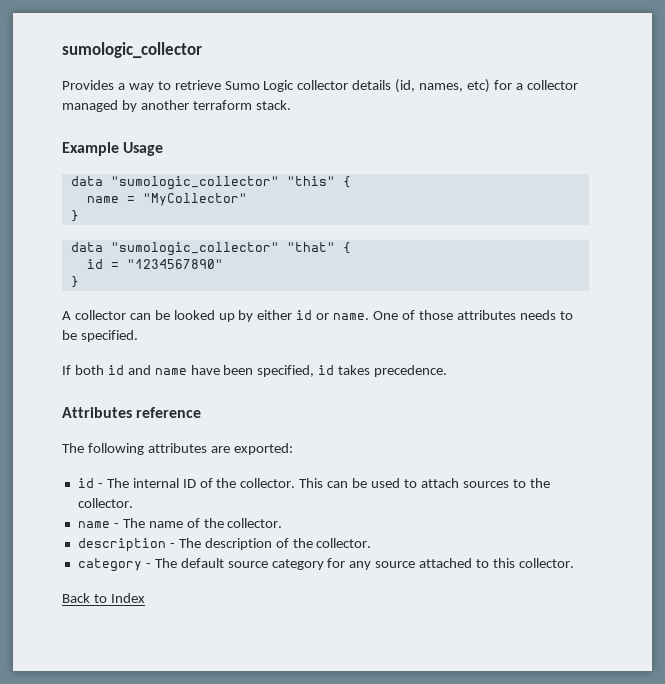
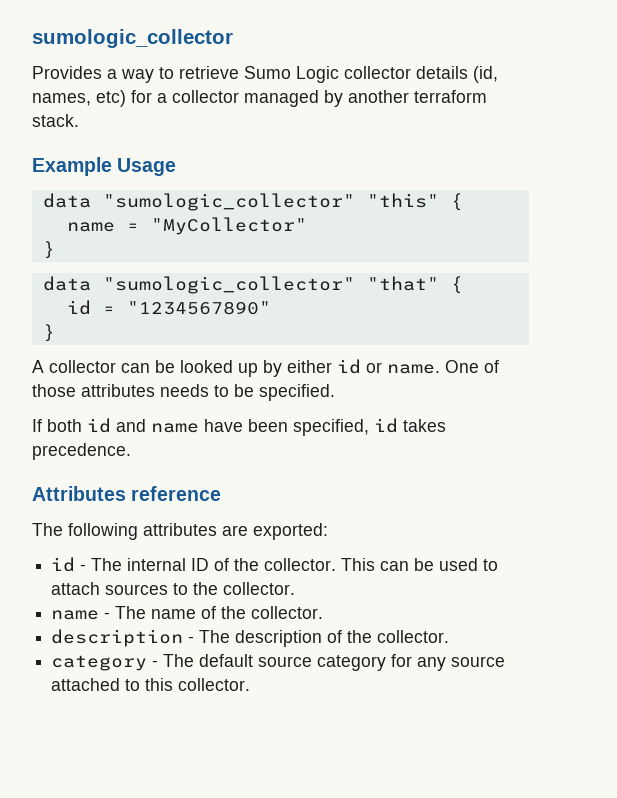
- Back to Index

